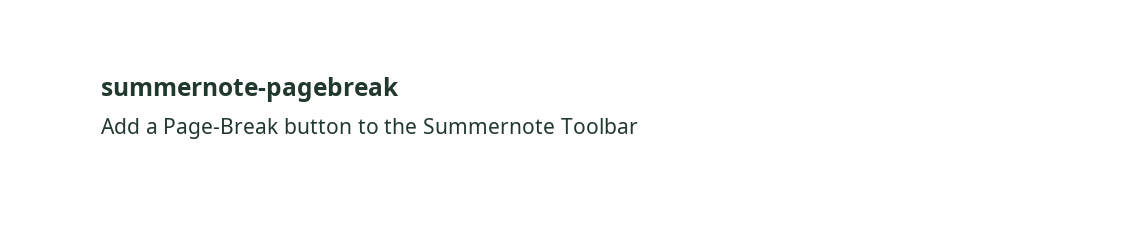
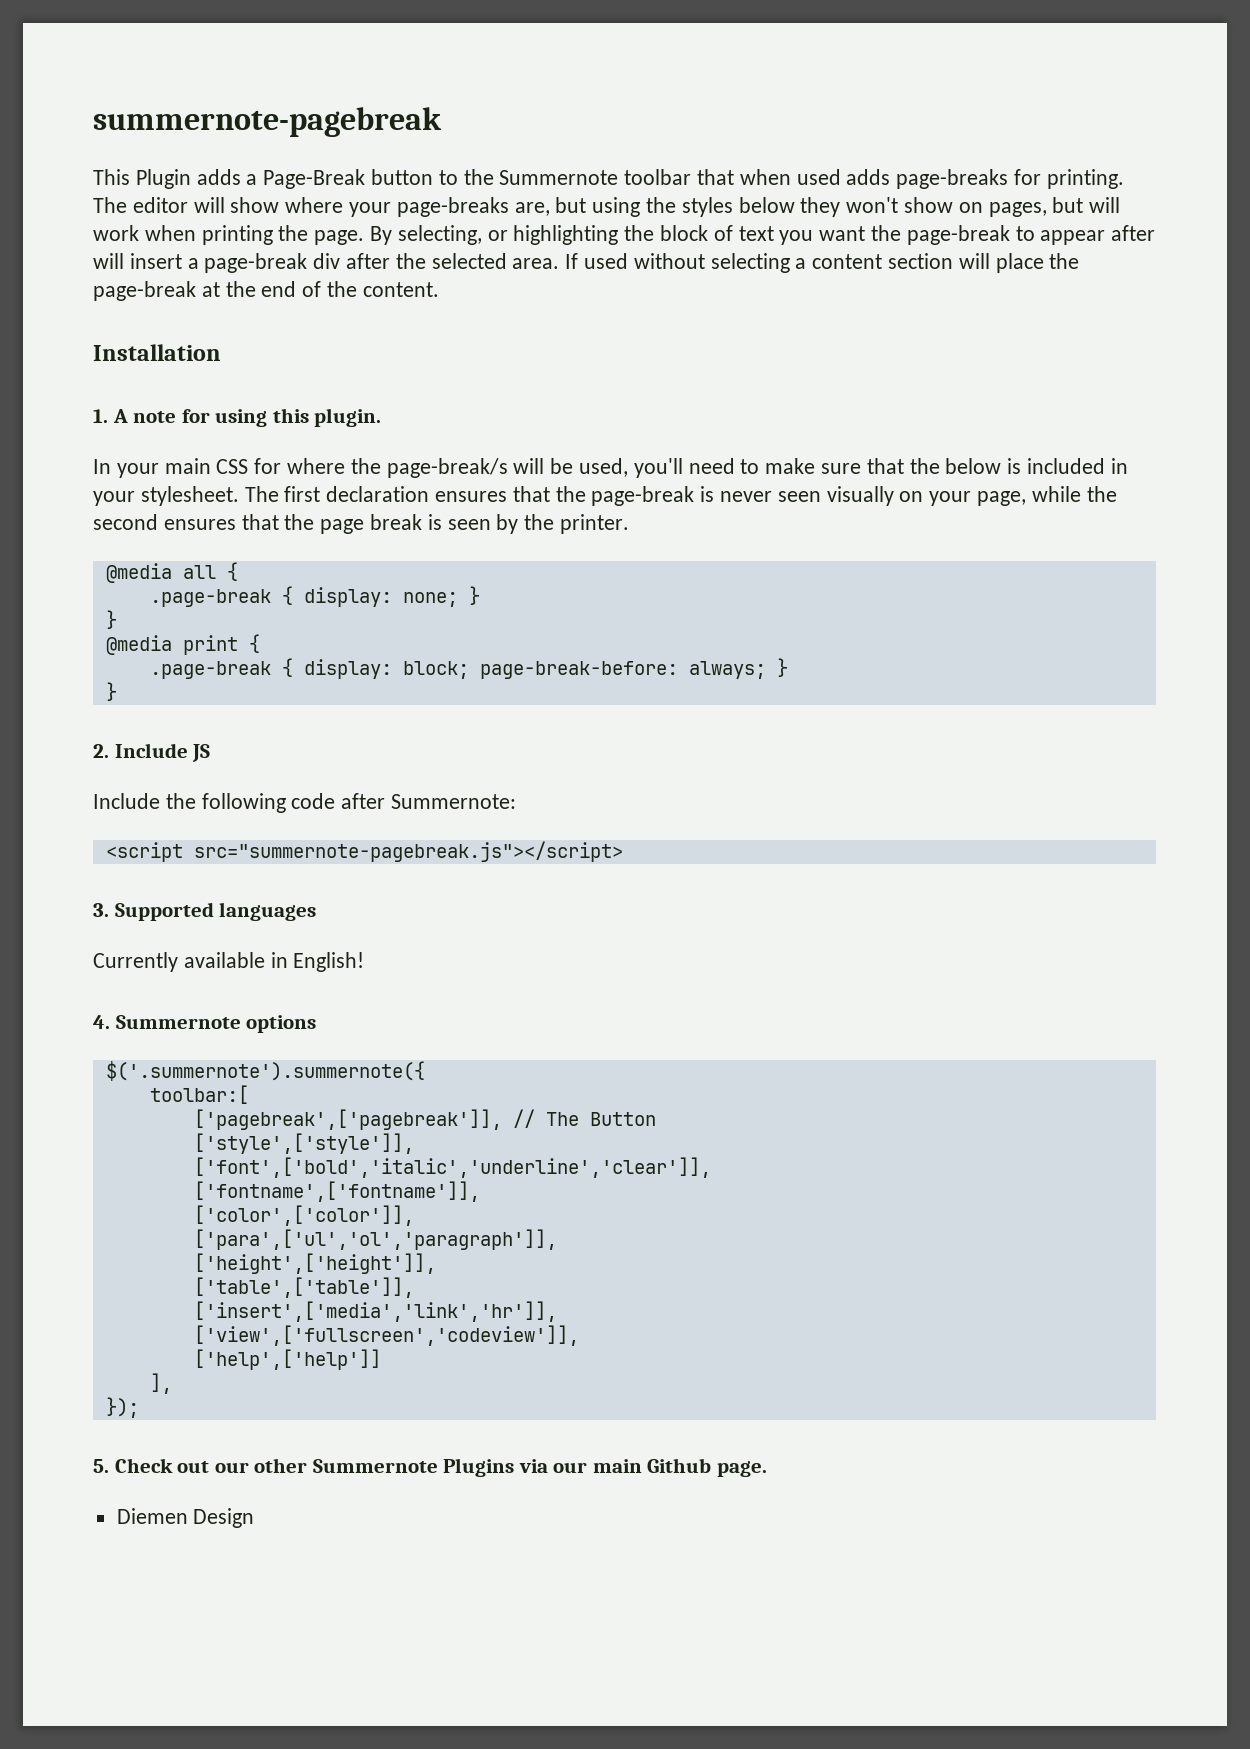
- Add a Page-Break button to the Summernote Toolbar
+ This Plugin adds a Page-Break button to the Summernote toolbar that when used adds page-breaks for printing. The editor will show where your page-breaks are, but using the styles below they won't show on pages, but will work when printing the page. By selecting, or highlighting the block of text you want the page-break to appear after will insert a page-break div after the selected area. If used without selecting a content section will place the page-break at the end of the content.
+ Installation
+ 1. A note for using this plugin.
+ In your main CSS for where the page-break/s will be used, you'll need to make sure that the below is included in your stylesheet. The first declaration ensures that the page-break is never seen visually on your page, while the second ensures that the page break is seen by the printer.
+ @media all {
+ .page-break { display: none; }
+ }
+ @media print {
+ .page-break { display: block; page-break-before: always; }
+ }
+ 2. Include JS
+ Include the following code after Summernote:
+ <script src="summernote-pagebreak.js"></script>
+ 3. Supported languages
+ Currently available in English!
+ 4. Summernote options
+ $('.summernote').summernote({
+ toolbar:[
+ ['pagebreak',['pagebreak']], // The Button
+ ['style',['style']],
+ ['font',['bold','italic','underline','clear']],
+ ['fontname',['fontname']],
+ ['color',['color']],
+ ['para',['ul','ol','paragraph']],
+ ['height',['height']],
+ ['table',['table']],
+ ['insert',['media','link','hr']],
+ ['view',['fullscreen','codeview']],
+ ['help',['help']]
+ ],
+ });
+ 5. Check out our other Summernote Plugins via our main Github page.
+ Diemen Design

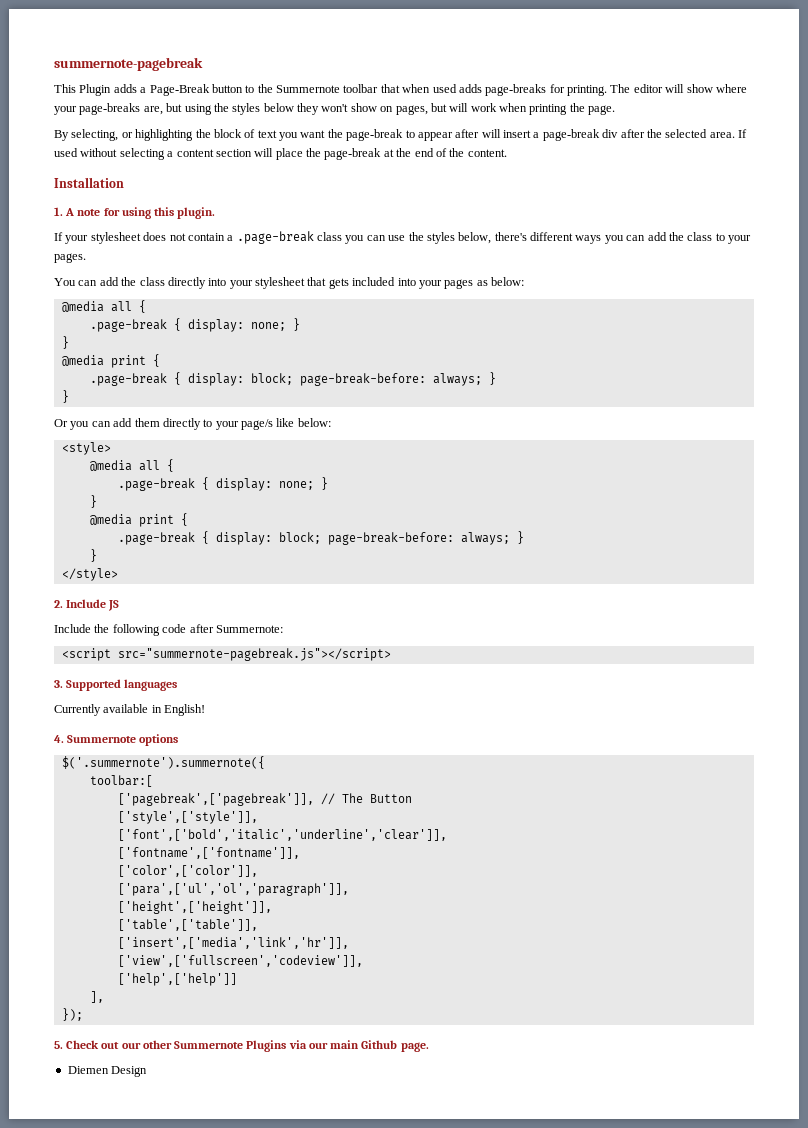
- The editor will show where your page-breaks are, but using the styles below they won't show on pages, but will work when printing the page. By selecting, or highlighting the block of text you want the page-break to appear after will insert a page-break div after the selected area.
+ The editor will show where your page-breaks are, but using the styles below they won't show on pages, but will work when printing the page.
+ By selecting, or highlighting the block of text you want the page-break to appear after will insert a page-break div after the selected area.
- In your main CSS for where the page-break/s will be used, you'll need to make sure that the below is included in your stylesheet. The first declaration ensures that the page-break is never seen visually on your page, while the second ensures that the page break is seen by the printer.
+ If your stylesheet does not contain a .page-break class you can use the styles below, there's different ways you can add the class to your pages.
+ You can add the class directly into your stylesheet that gets included into your pages as below:
+ Or you can add them directly to your page/s like below:
+ <style>
+ @media all {
+ .page-break { display: none; }
+ }
+ @media print {
+ .page-break { display: block; page-break-before: always; }
+ }
+ </style>

